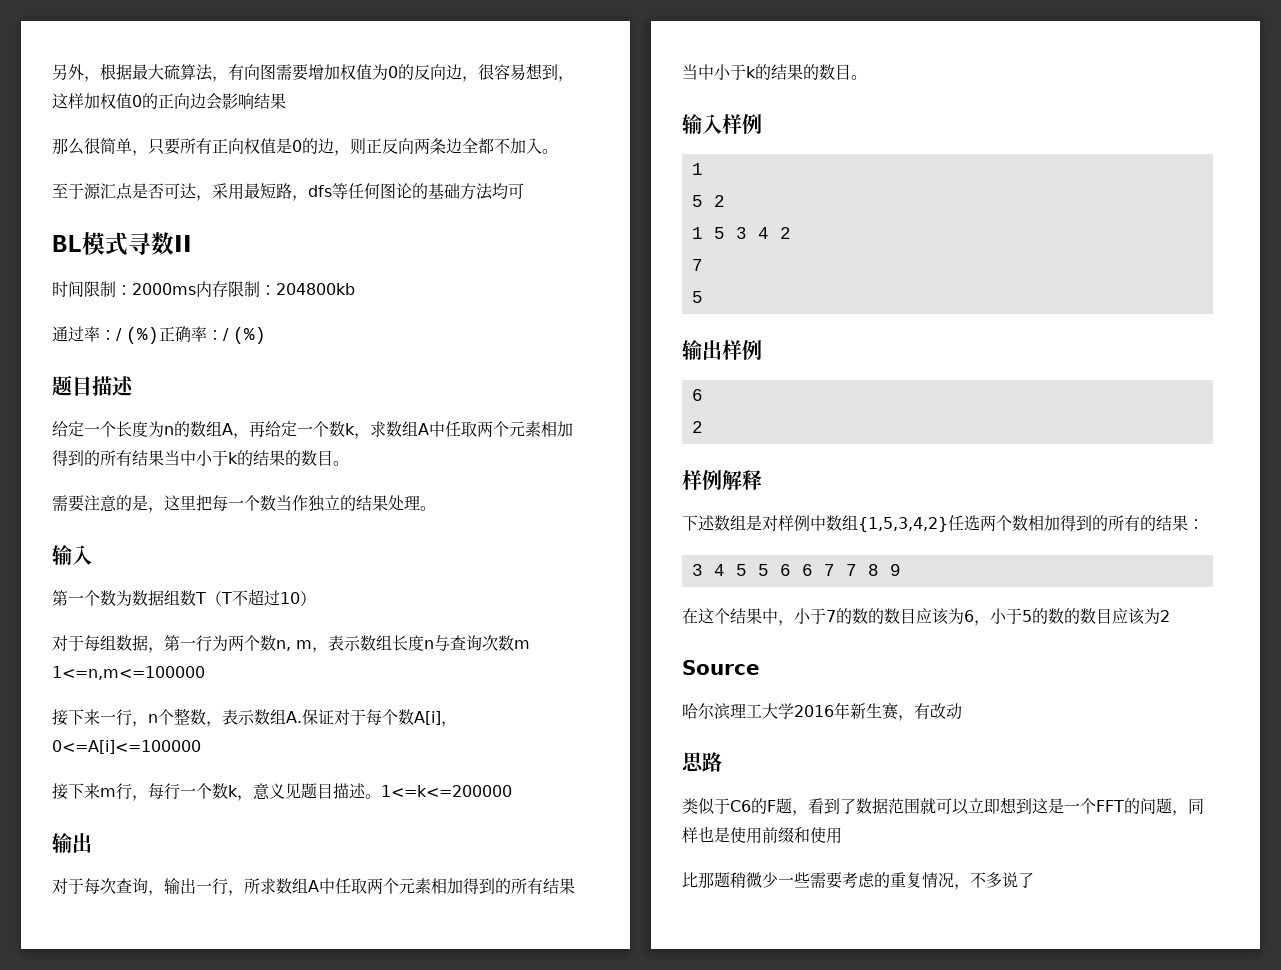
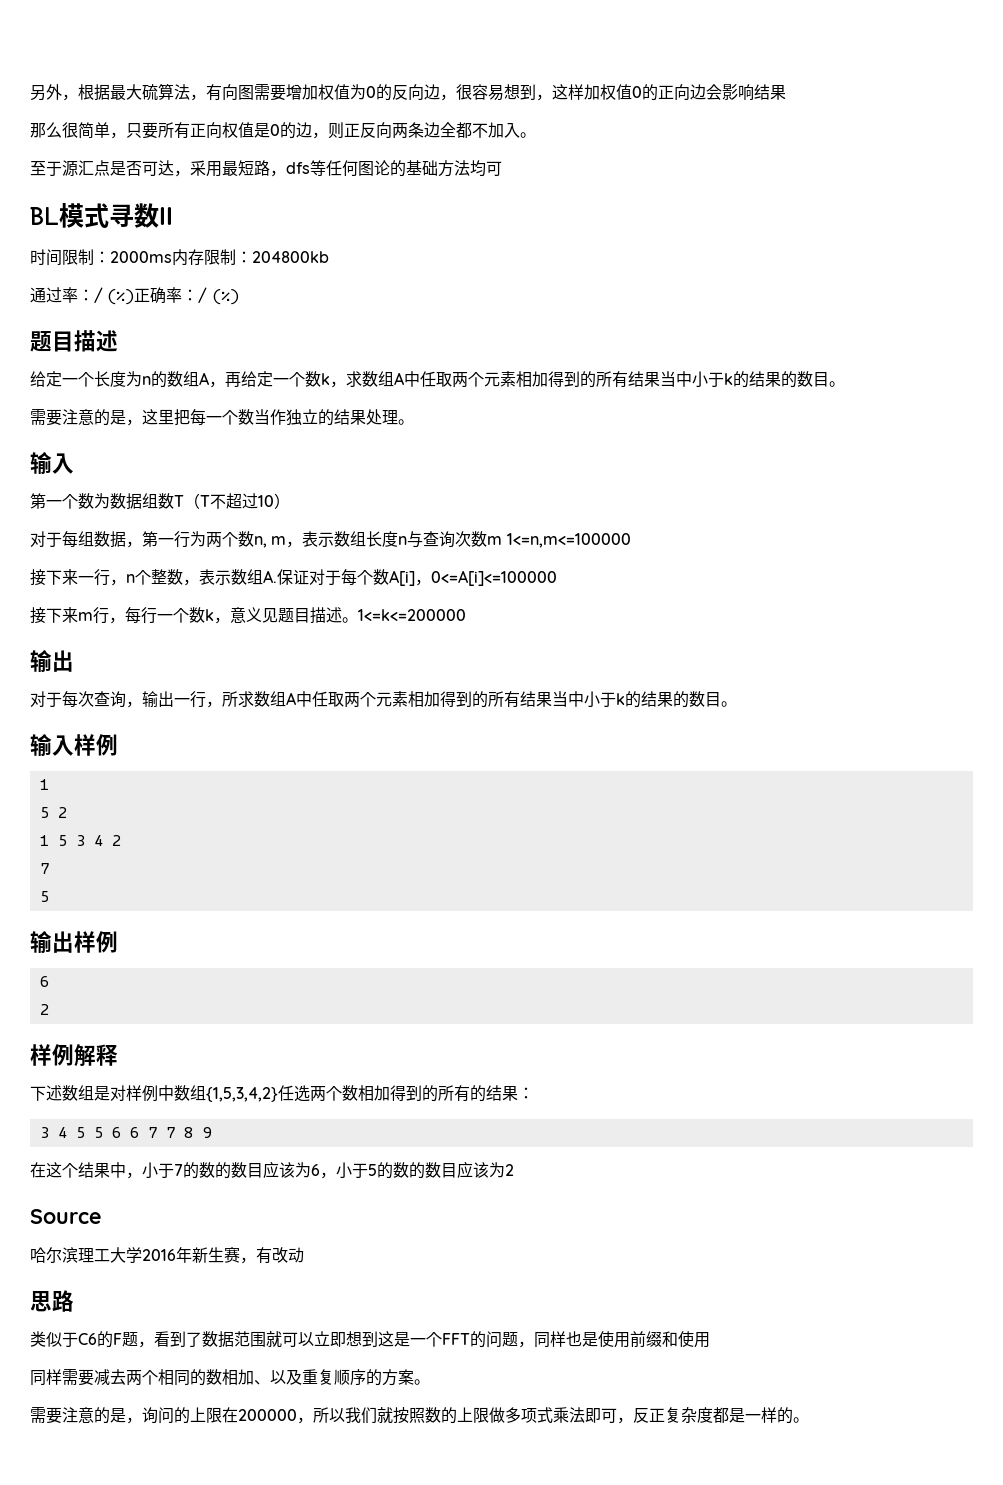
- 比那题稍微少一些需要考虑的重复情况，不多说了
+ 同样需要减去两个相同的数相加、以及重复顺序的方案。
+ 需要注意的是，询问的上限在200000，所以我们就按照数的上限做多项式乘法即可，反正复杂度都是一样的。

